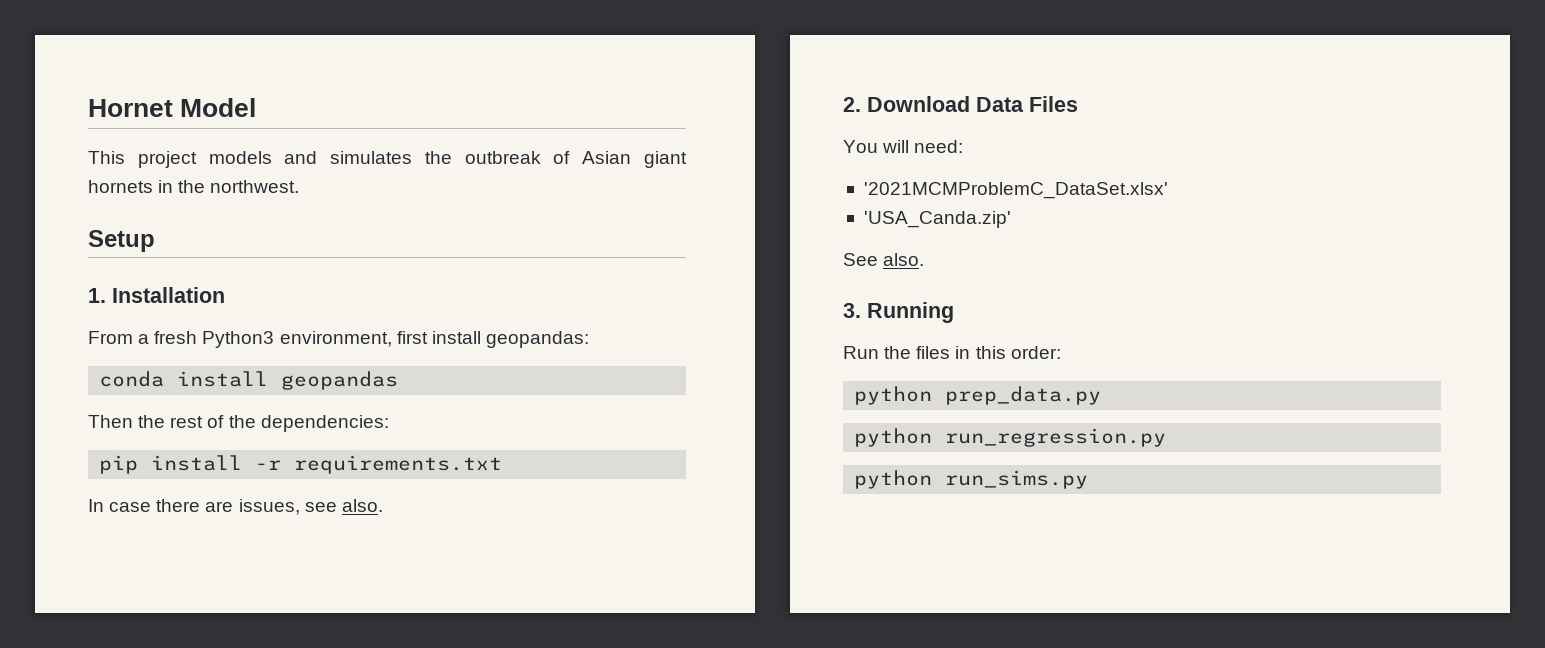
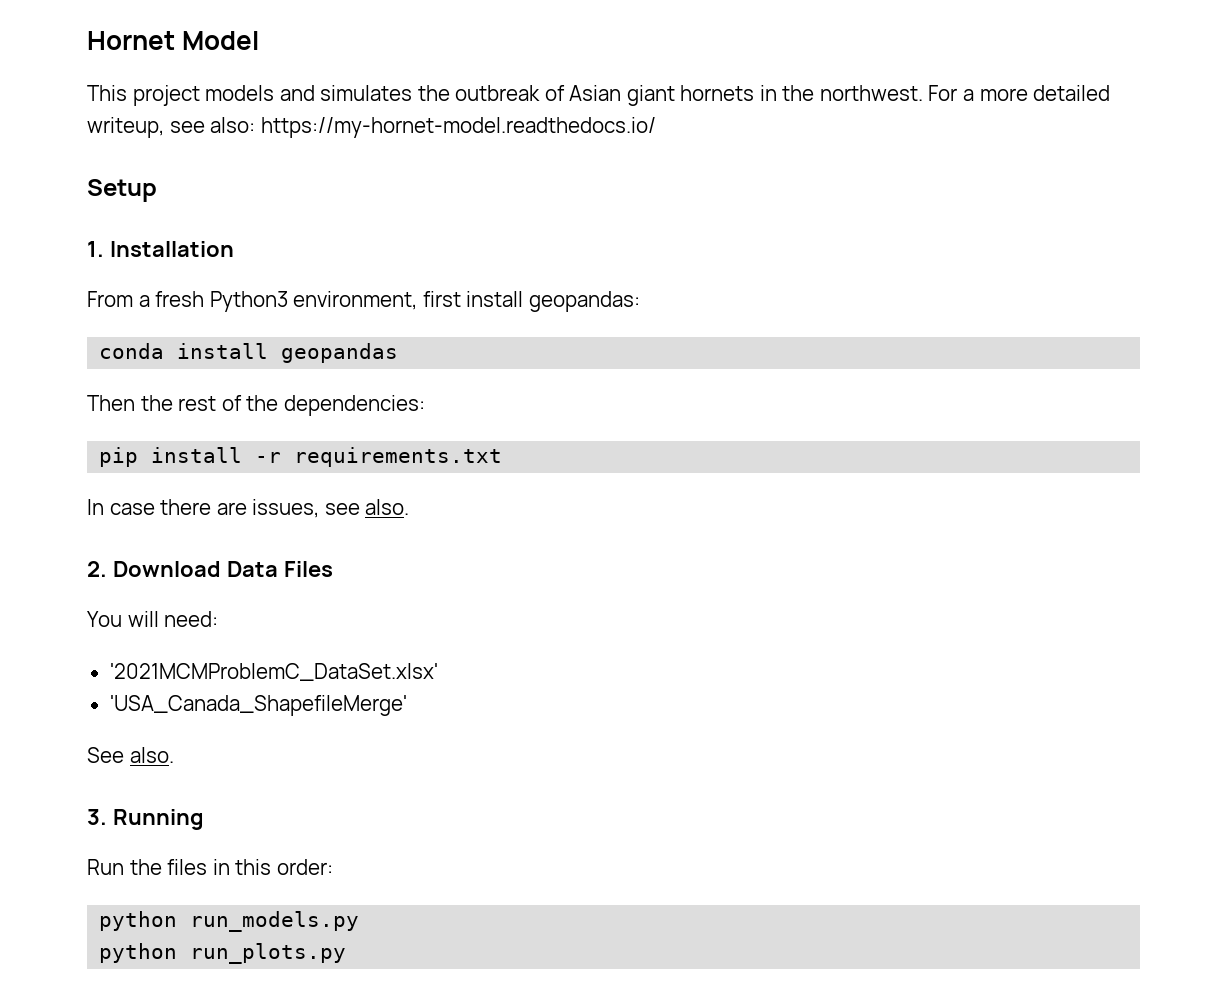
+ For a more detailed writeup, see also: https://my-hornet-model.readthedocs.io/
- 'USA_Canda.zip'
+ 'USA_Canada_ShapefileMerge'
- python prep_data.py
- python run_regression.py
- python run_sims.py
+ python run_models.py
+ python run_plots.py

